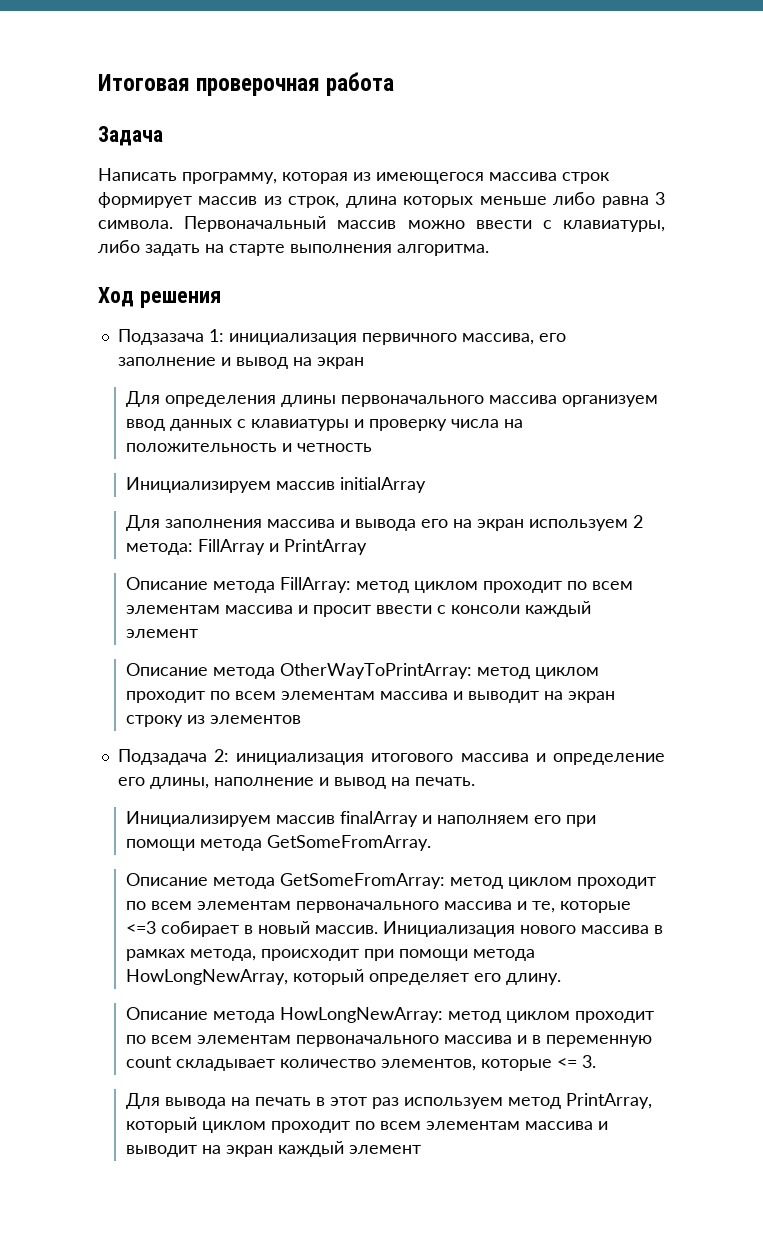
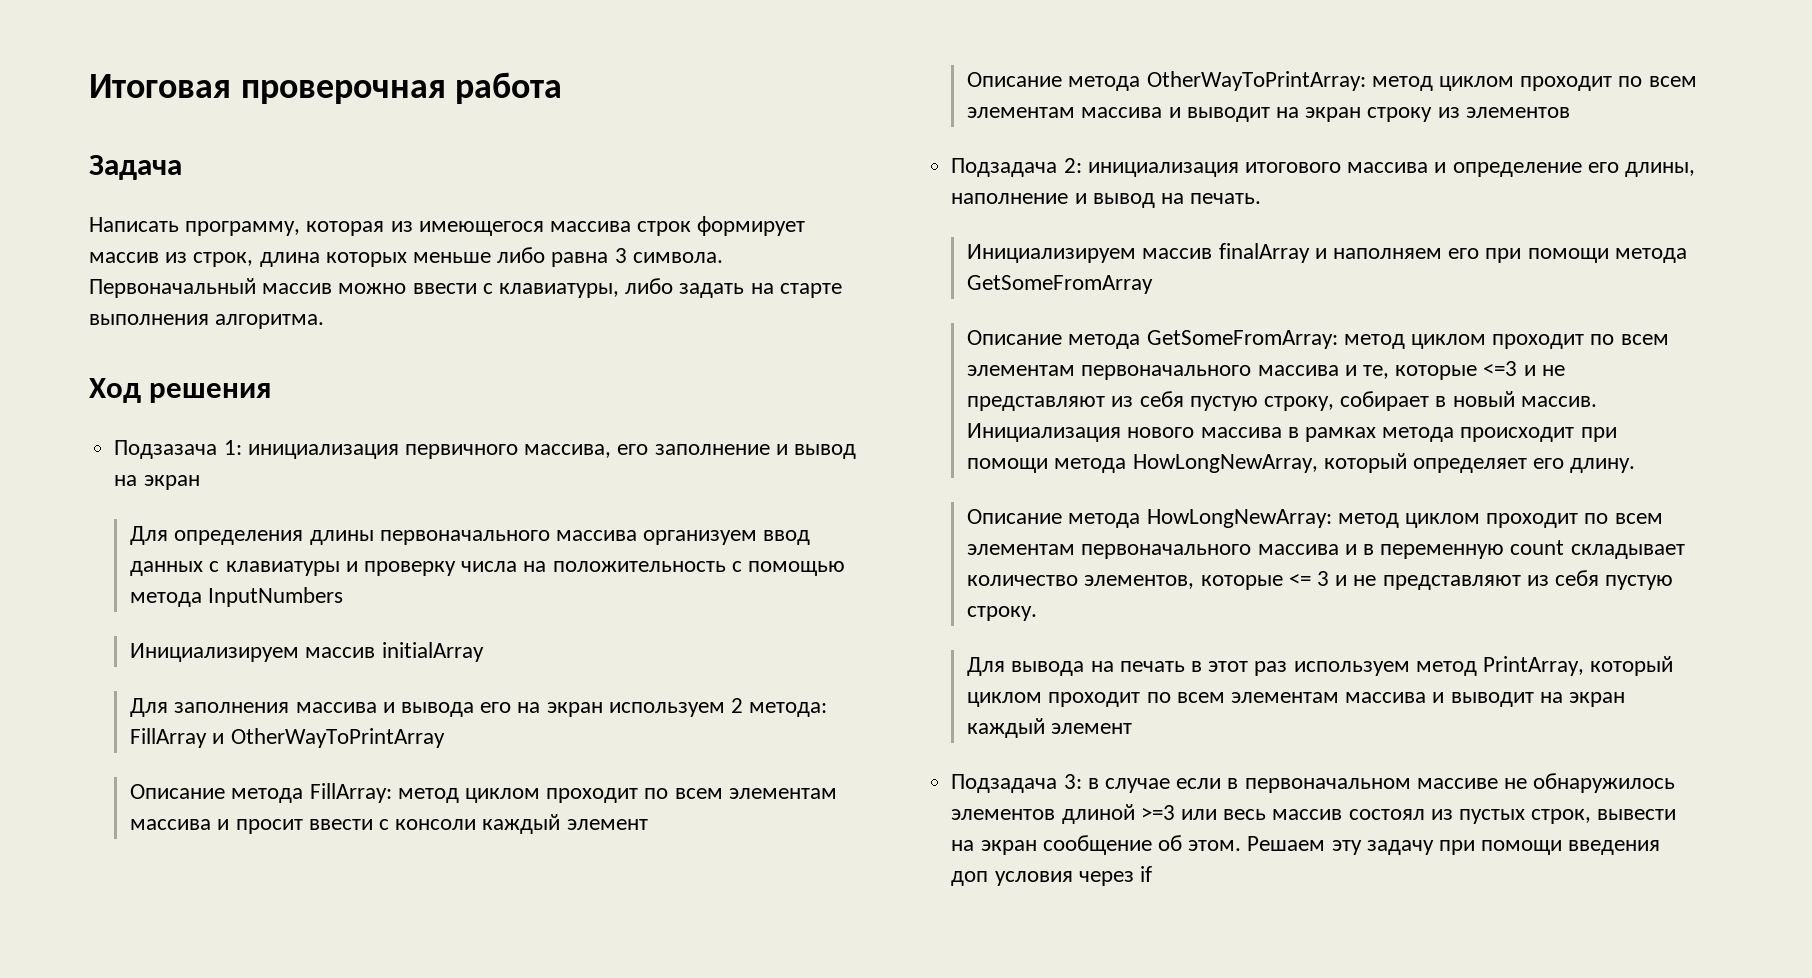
- Для определения длины первоначального массива организуем ввод данных с клавиатуры и проверку числа на положительность и четность
+ Для определения длины первоначального массива организуем ввод данных с клавиатуры и проверку числа на положительность с помощью метода InputNumbers
- Для заполнения массива и вывода его на экран используем 2 метода: FillArray и PrintArray
+ Для заполнения массива и вывода его на экран используем 2 метода: FillArray и OtherWayToPrintArray
- Инициализируем массив finalArray и наполняем его при помощи метода GetSomeFromArray.
+ Инициализируем массив finalArray и наполняем его при помощи метода GetSomeFromArray
- Описание метода GetSomeFromArray: метод циклом проходит по всем элементам первоначального массива и те, которые <=3 собирает в новый массив.
+ Описание метода GetSomeFromArray: метод циклом проходит по всем элементам первоначального массива и те, которые <=3 и не представляют из себя пустую строку, собирает в новый массив.
- Инициализация нового массива в рамках метода, происходит при помощи метода HowLongNewArray, который определяет его длину.
+ Инициализация нового массива в рамках метода происходит при помощи метода HowLongNewArray, который определяет его длину.
- Описание метода HowLongNewArray: метод циклом проходит по всем элементам первоначального массива и в переменную count складывает количество элементов, которые <= 3.
+ Описание метода HowLongNewArray: метод циклом проходит по всем элементам первоначального массива и в переменную count складывает количество элементов, которые <= 3 и не представляют из себя пустую строку.
+ Подзадача 3: в случае если в первоначальном массиве не обнаружилось элементов длиной >=3 или весь массив состоял из пустых строк, вывести на экран сообщение об этом. Решаем эту задачу при помощи введения доп условия через if

